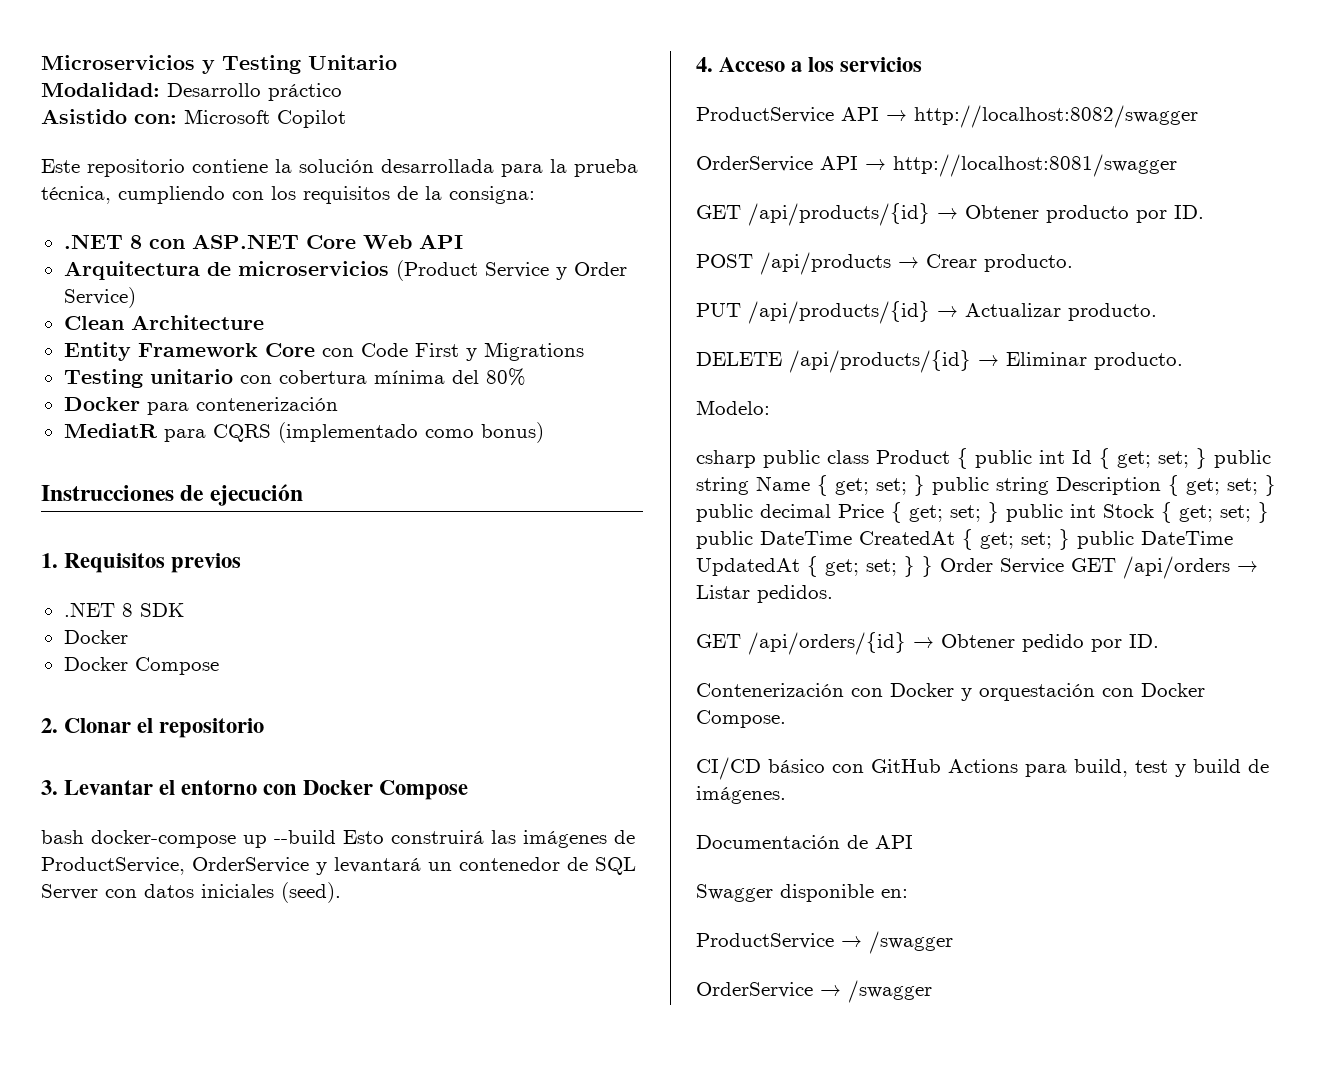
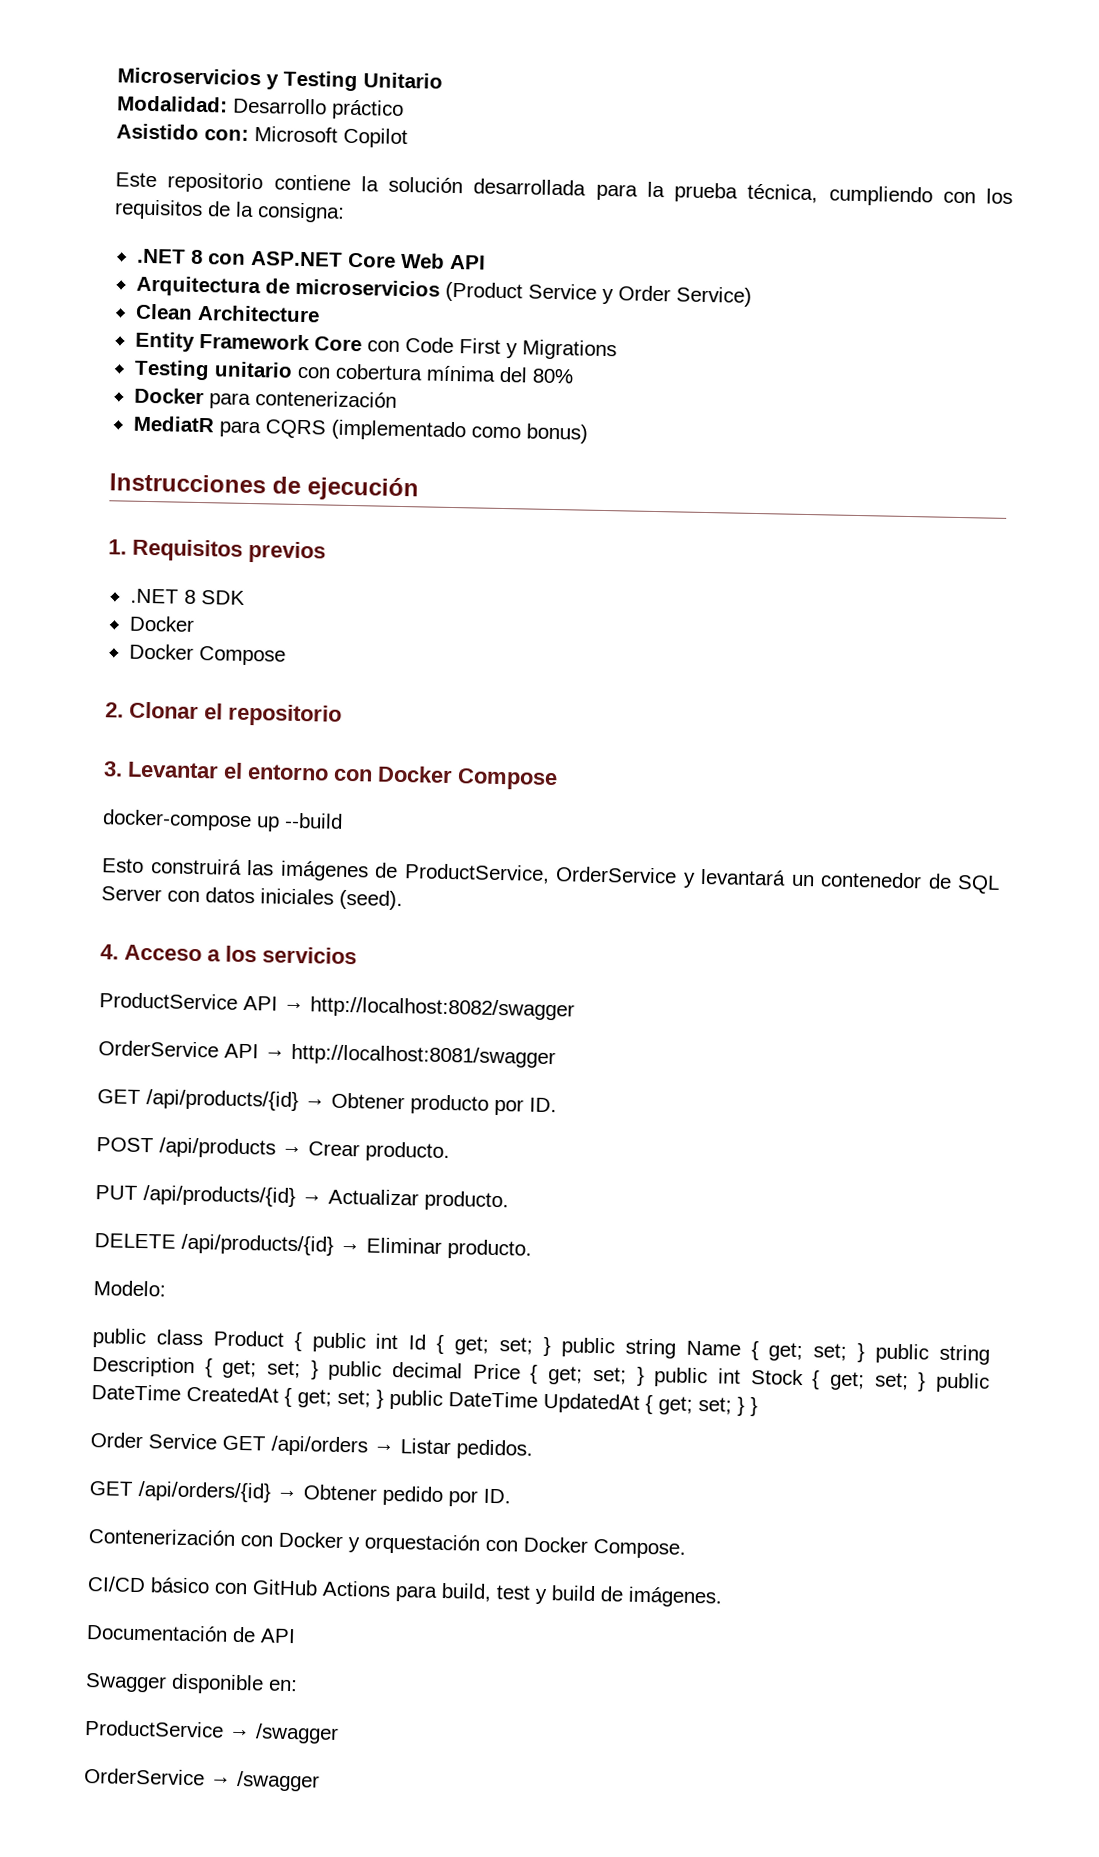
- bash docker-compose up --build Esto construirá las imágenes de ProductService, OrderService y levantará un contenedor de SQL Server con datos iniciales (seed).
+ docker-compose up --build
+ Esto construirá las imágenes de ProductService, OrderService y levantará un contenedor de SQL Server con datos iniciales (seed).
- csharp public class Product { public int Id { get;
+ public class Product { public int Id { get;
- } } Order Service GET /api/orders → Listar pedidos.
+ } }
+ Order Service GET /api/orders → Listar pedidos.

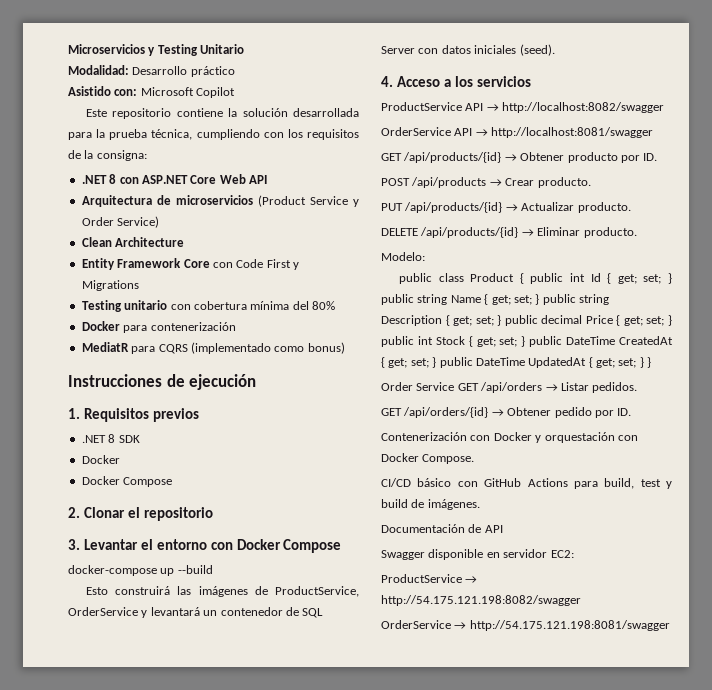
- Swagger disponible en:
+ Swagger disponible en servidor EC2:
- ProductService → /swagger
+ ProductService → http://54.175.121.198:8082/swagger
- OrderService → /swagger
+ OrderService → http://54.175.121.198:8081/swagger

